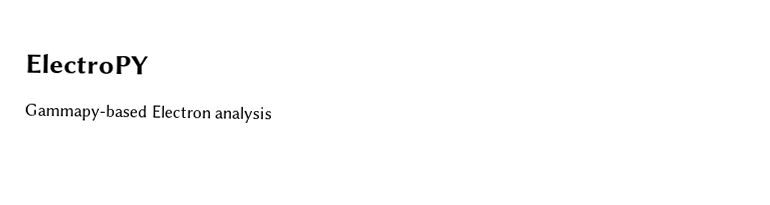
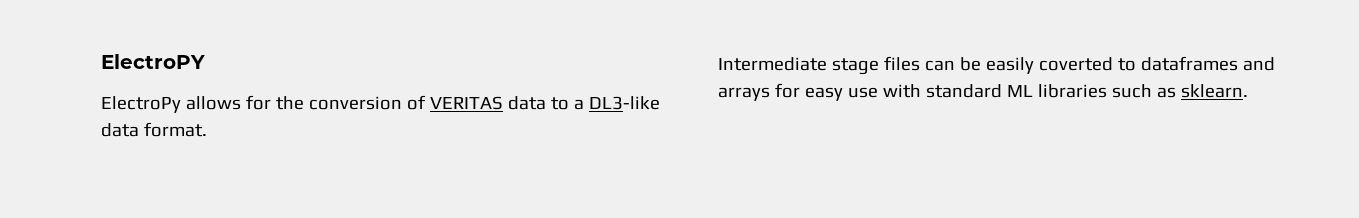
- Gammapy-based Electron analysis
+ ElectroPy allows for the conversion of VERITAS data to a DL3-like data format.
+ Intermediate stage files can be easily coverted to dataframes and arrays for easy use with standard ML libraries such as sklearn.

